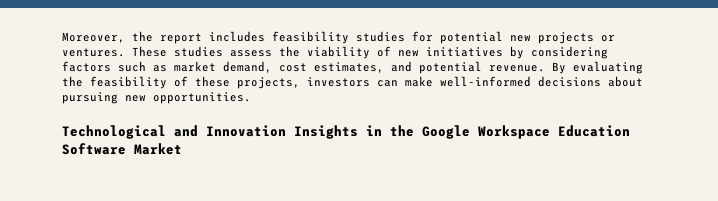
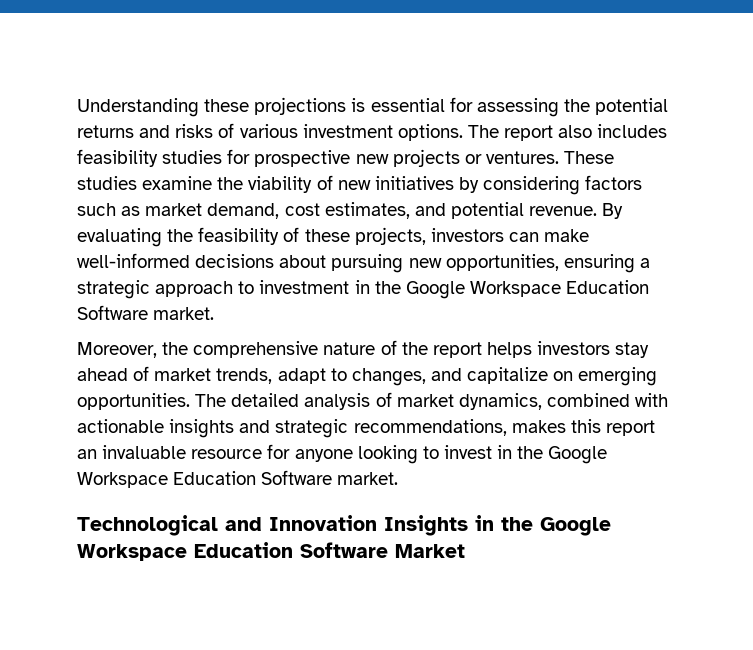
- Moreover, the report includes feasibility studies for potential new projects or ventures.
+ Understanding these projections is essential for assessing the potential returns and risks of various investment options. The report also includes feasibility studies for prospective new projects or ventures.
- These studies assess the viability of new initiatives by considering factors such as market demand, cost estimates, and potential revenue.
+ These studies examine the viability of new initiatives by considering factors such as market demand, cost estimates, and potential revenue.
- By evaluating the feasibility of these projects, investors can make well-informed decisions about pursuing new opportunities.
+ By evaluating the feasibility of these projects, investors can make well-informed decisions about pursuing new opportunities, ensuring a strategic approach to investment in the Google Workspace Education Software market.
+ Moreover, the comprehensive nature of the report helps investors stay ahead of market trends, adapt to changes, and capitalize on emerging opportunities. The detailed analysis of market dynamics, combined with actionable insights and strategic recommendations, makes this report an invaluable resource for anyone looking to invest in the Google Workspace Education Software market.

